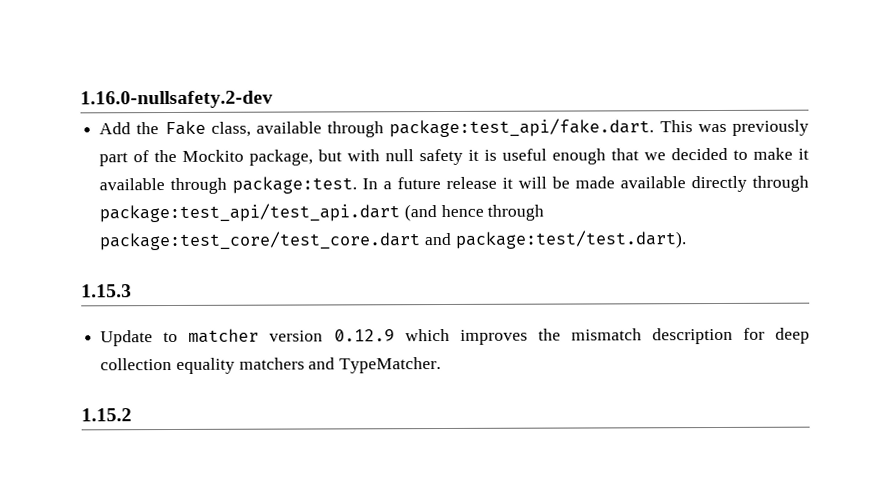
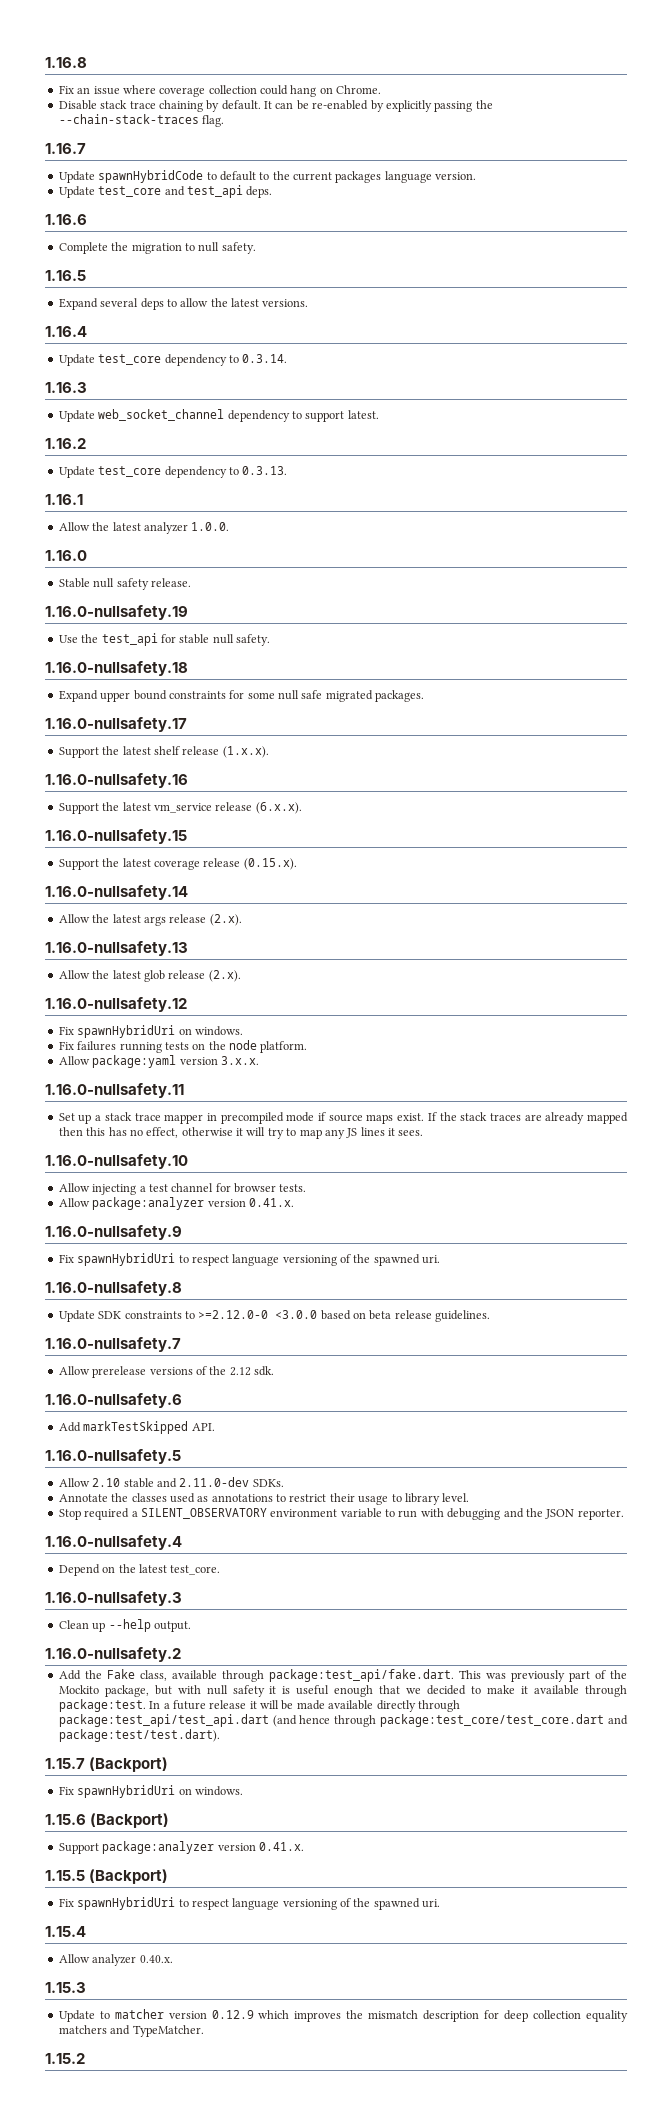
- 1.16.0-nullsafety.2-dev
+ 1.16.8
+ Fix an issue where coverage collection could hang on Chrome.
+ Disable stack trace chaining by default. It can be re-enabled by explicitly passing the --chain-stack-traces flag.
+ 1.16.7
+ Update spawnHybridCode to default to the current packages language version.
+ Update test_core and test_api deps.
+ 1.16.6
+ Complete the migration to null safety.
+ 1.16.5
+ Expand several deps to allow the latest versions.
+ 1.16.4
+ Update test_core dependency to 0.3.14.
+ 1.16.3
+ Update web_socket_channel dependency to support latest.
+ 1.16.2
+ Update test_core dependency to 0.3.13.
+ 1.16.1
+ Allow the latest analyzer 1.0.0.
+ 1.16.0
+ Stable null safety release.
+ 1.16.0-nullsafety.19
+ Use the test_api for stable null safety.
+ 1.16.0-nullsafety.18
+ Expand upper bound constraints for some null safe migrated packages.
+ 1.16.0-nullsafety.17
+ Support the latest shelf release (1.x.x).
+ 1.16.0-nullsafety.16
+ Support the latest vm_service release (6.x.x).
+ 1.16.0-nullsafety.15
+ Support the latest coverage release (0.15.x).
+ 1.16.0-nullsafety.14
+ Allow the latest args release (2.x).
+ 1.16.0-nullsafety.13
+ Allow the latest glob release (2.x).
+ 1.16.0-nullsafety.12
+ Fix spawnHybridUri on windows.
+ Fix failures running tests on the node platform.
+ Allow package:yaml version 3.x.x.
+ 1.16.0-nullsafety.11
+ Set up a stack trace mapper in precompiled mode if source maps exist. If the stack traces are already mapped then this has no effect, otherwise it will try to map any JS lines it sees.
+ 1.16.0-nullsafety.10
+ Allow injecting a test channel for browser tests.
+ Allow package:analyzer version 0.41.x.
+ 1.16.0-nullsafety.9
+ Fix spawnHybridUri to respect language versioning of the spawned uri.
+ 1.16.0-nullsafety.8
+ Update SDK constraints to >=2.12.0-0 <3.0.0 based on beta release guidelines.
+ 1.16.0-nullsafety.7
+ Allow prerelease versions of the 2.12 sdk.
+ 1.16.0-nullsafety.6
+ Add markTestSkipped API.
+ 1.16.0-nullsafety.5
+ Allow 2.10 stable and 2.11.0-dev SDKs.
+ Annotate the classes used as annotations to restrict their usage to library level.
+ Stop required a SILENT_OBSERVATORY environment variable to run with debugging and the JSON reporter.
+ 1.16.0-nullsafety.4
+ Depend on the latest test_core.
+ 1.16.0-nullsafety.3
+ Clean up --help output.
+ 1.16.0-nullsafety.2
+ 1.15.7 (Backport)
+ Fix spawnHybridUri on windows.
+ 1.15.6 (Backport)
+ Support package:analyzer version 0.41.x.
+ 1.15.5 (Backport)
+ Fix spawnHybridUri to respect language versioning of the spawned uri.
+ 1.15.4
+ Allow analyzer 0.40.x.

